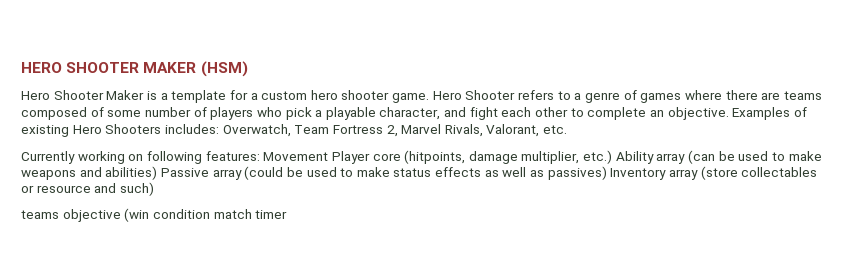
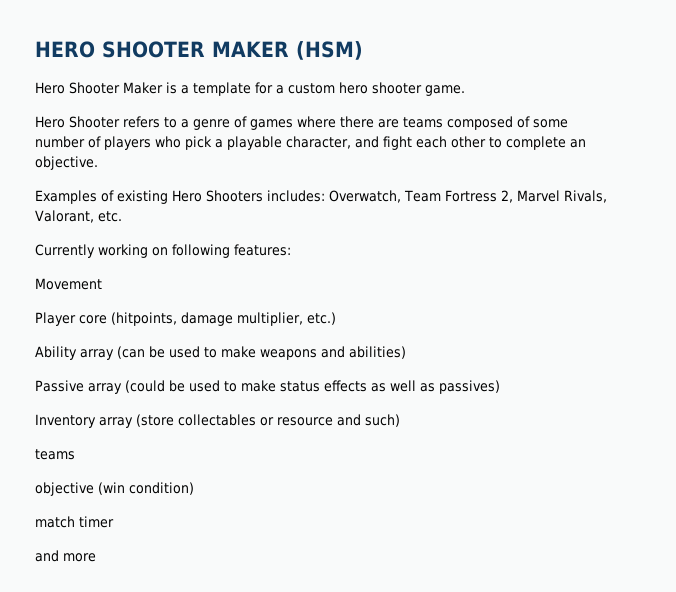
- Hero Shooter Maker is a template for a custom hero shooter game. Hero Shooter refers to a genre of games where there are teams composed of some number of players who pick a playable character, and fight each other to complete an objective. Examples of existing Hero Shooters includes: Overwatch, Team Fortress 2, Marvel Rivals, Valorant, etc.
+ Hero Shooter Maker is a template for a custom hero shooter game.
+ Hero Shooter refers to a genre of games where there are teams composed of some number of players who pick a playable character, and fight each other to complete an objective.
+ Examples of existing Hero Shooters includes: Overwatch, Team Fortress 2, Marvel Rivals, Valorant, etc.
- Currently working on following features: Movement Player core (hitpoints, damage multiplier, etc.) Ability array (can be used to make weapons and abilities) Passive array (could be used to make status effects as well as passives) Inventory array (store collectables or resource and such)
- teams objective (win condition match timer
+ Currently working on following features:
+ Movement
+ Player core (hitpoints, damage multiplier, etc.)
+ Ability array (can be used to make weapons and abilities)
+ Passive array (could be used to make status effects as well as passives)
+ Inventory array (store collectables or resource and such)
+ teams
+ objective (win condition)
+ match timer
+ and more

